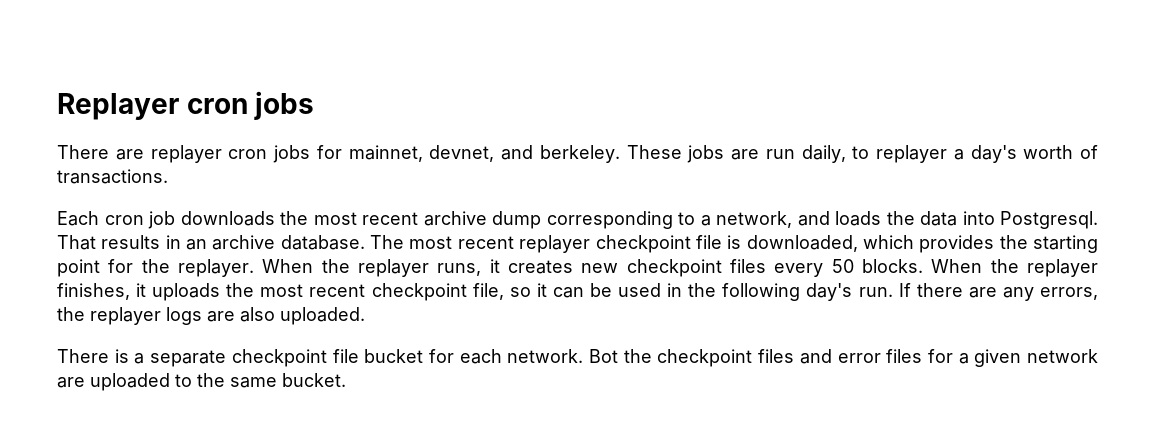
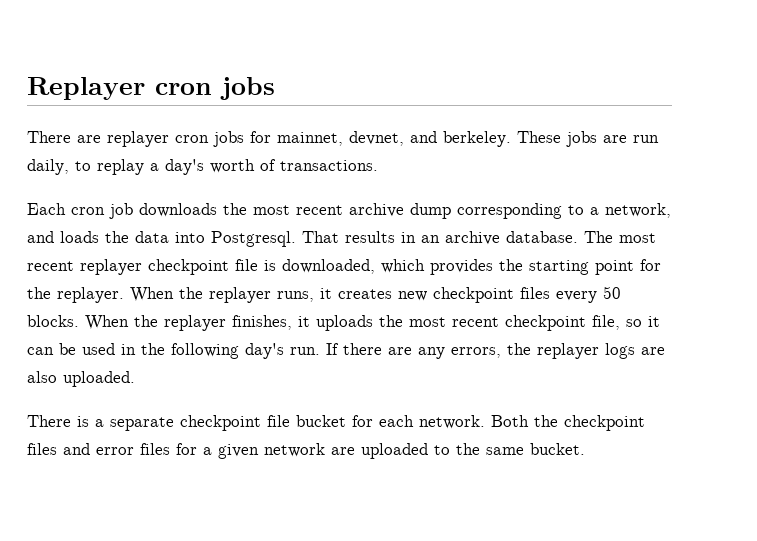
- These jobs are run daily, to replayer a day's worth of transactions.
+ These jobs are run daily, to replay a day's worth of transactions.
- Bot the checkpoint files and error files for a given network are uploaded to the same bucket.
+ Both the checkpoint files and error files for a given network are uploaded to the same bucket.

